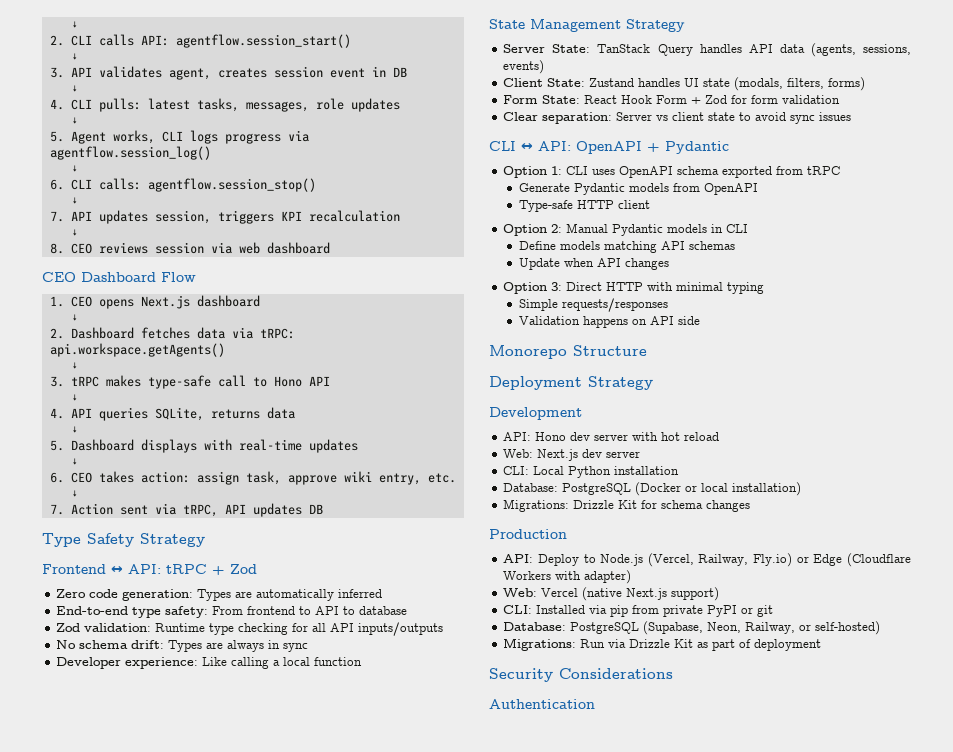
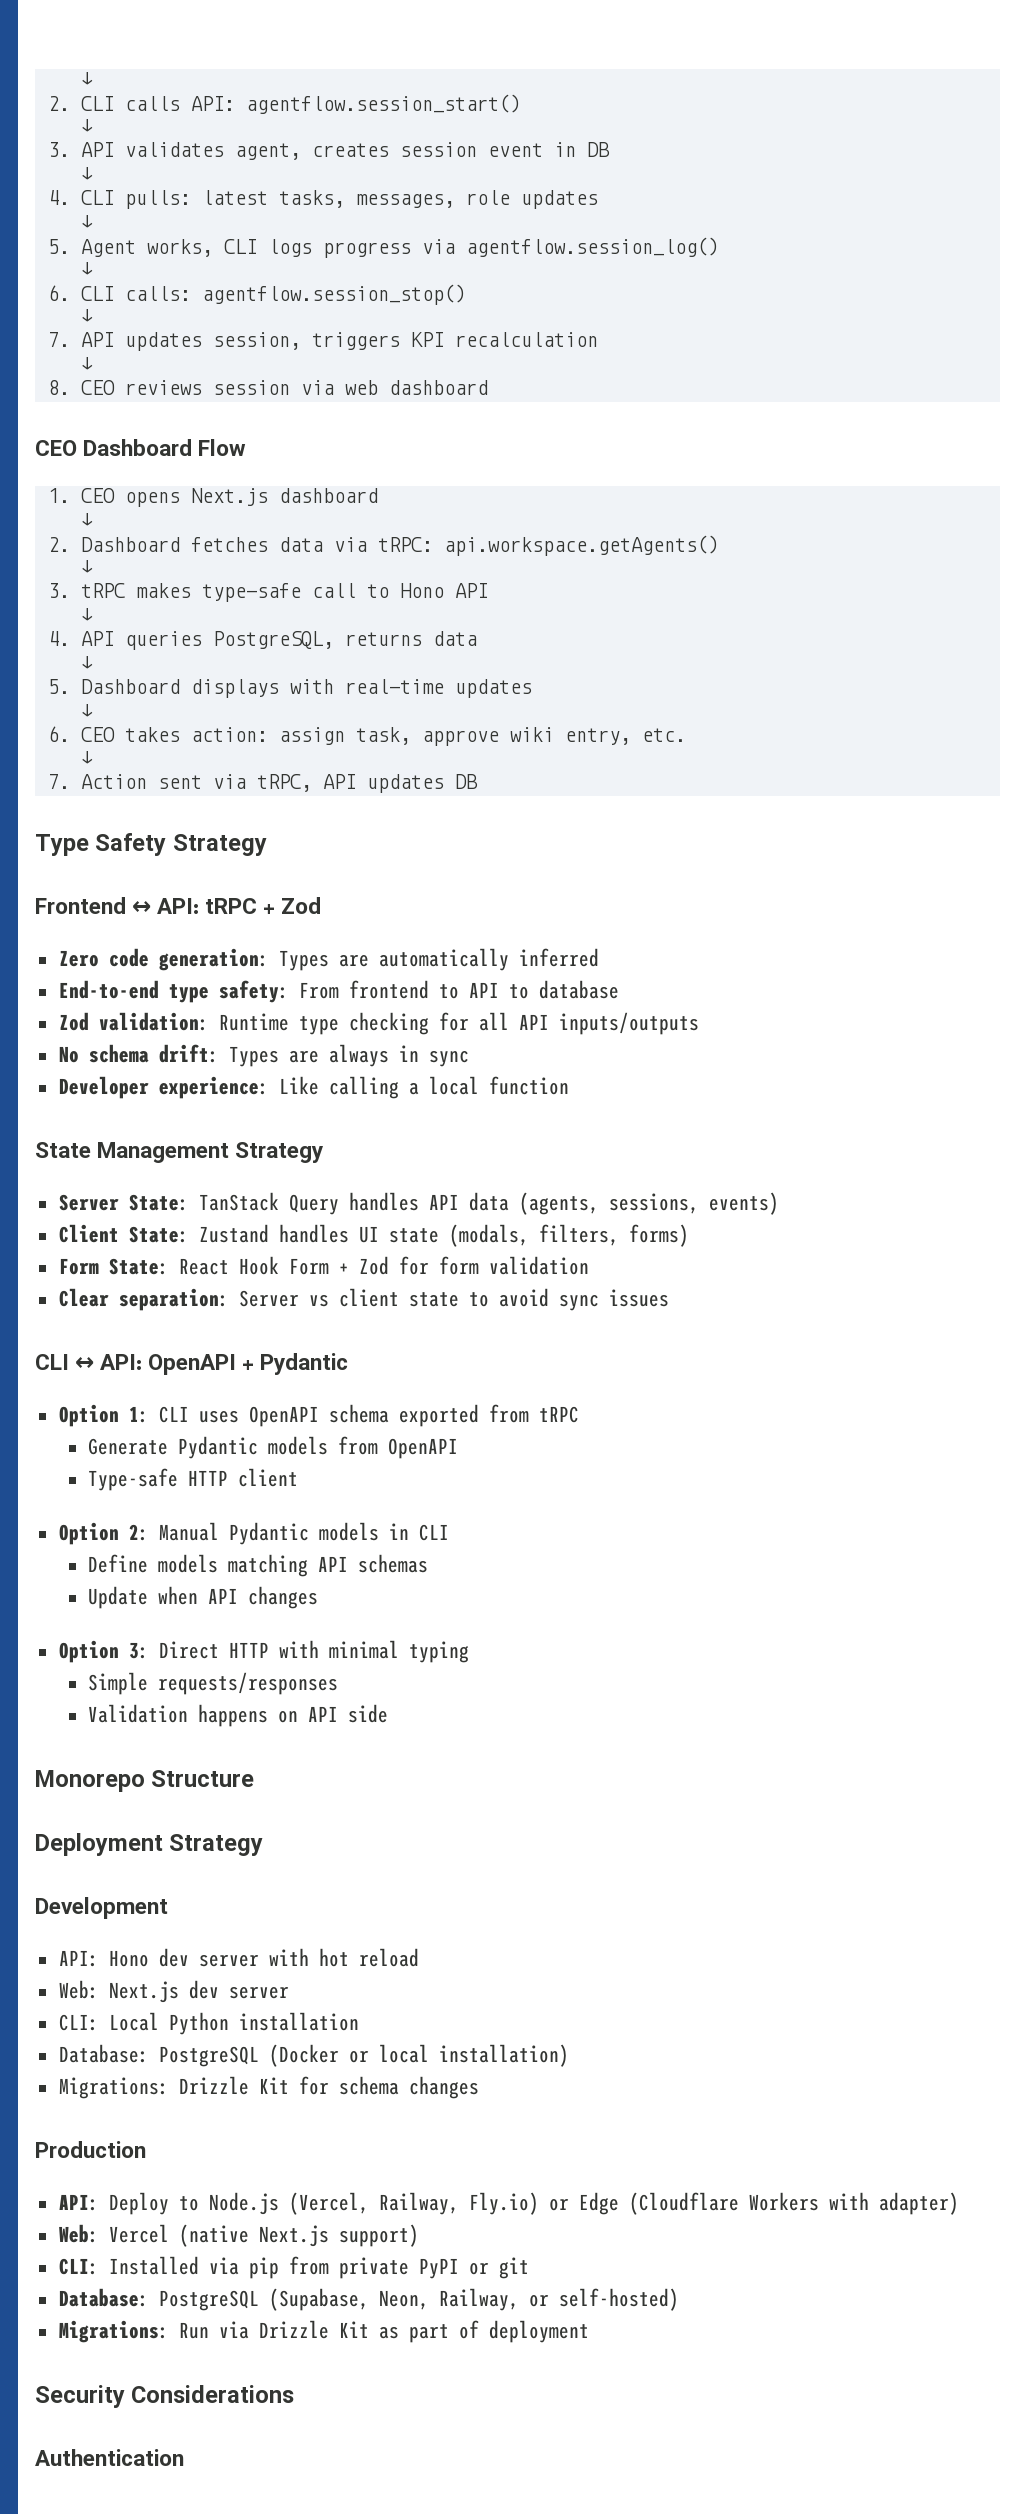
- 4. API queries SQLite, returns data
+ 4. API queries PostgreSQL, returns data

